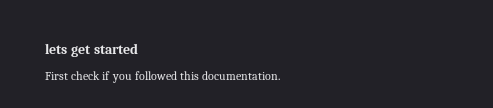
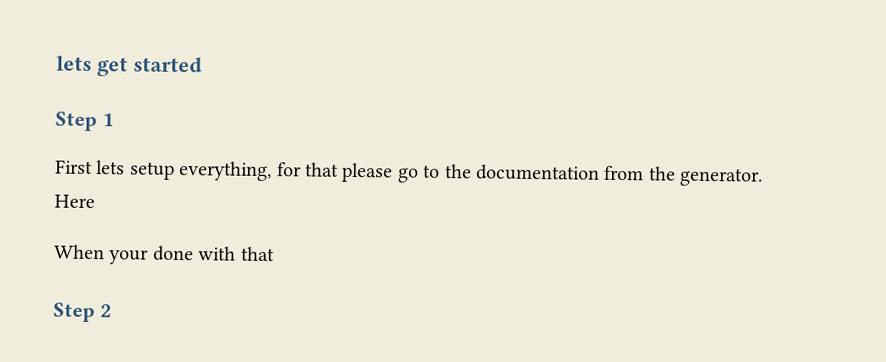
+ Step 1
- First check if you followed this documentation.
+ First lets setup everything, for that please go to the documentation from the generator. Here
+ When your done with that
+ Step 2

